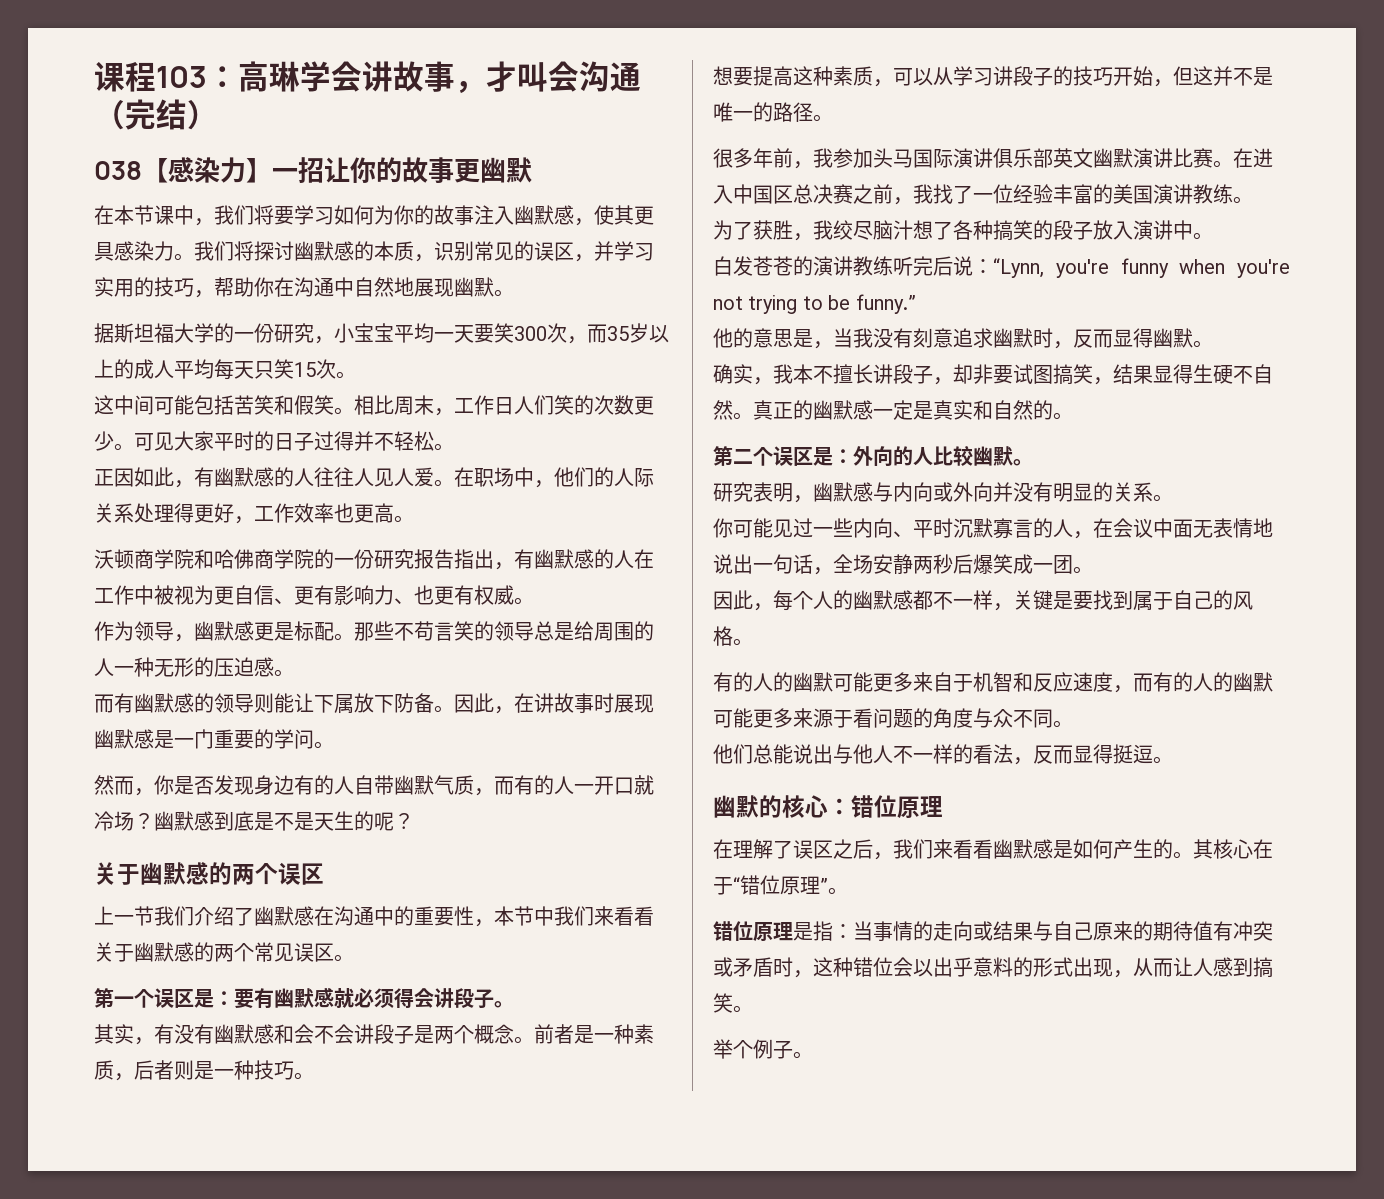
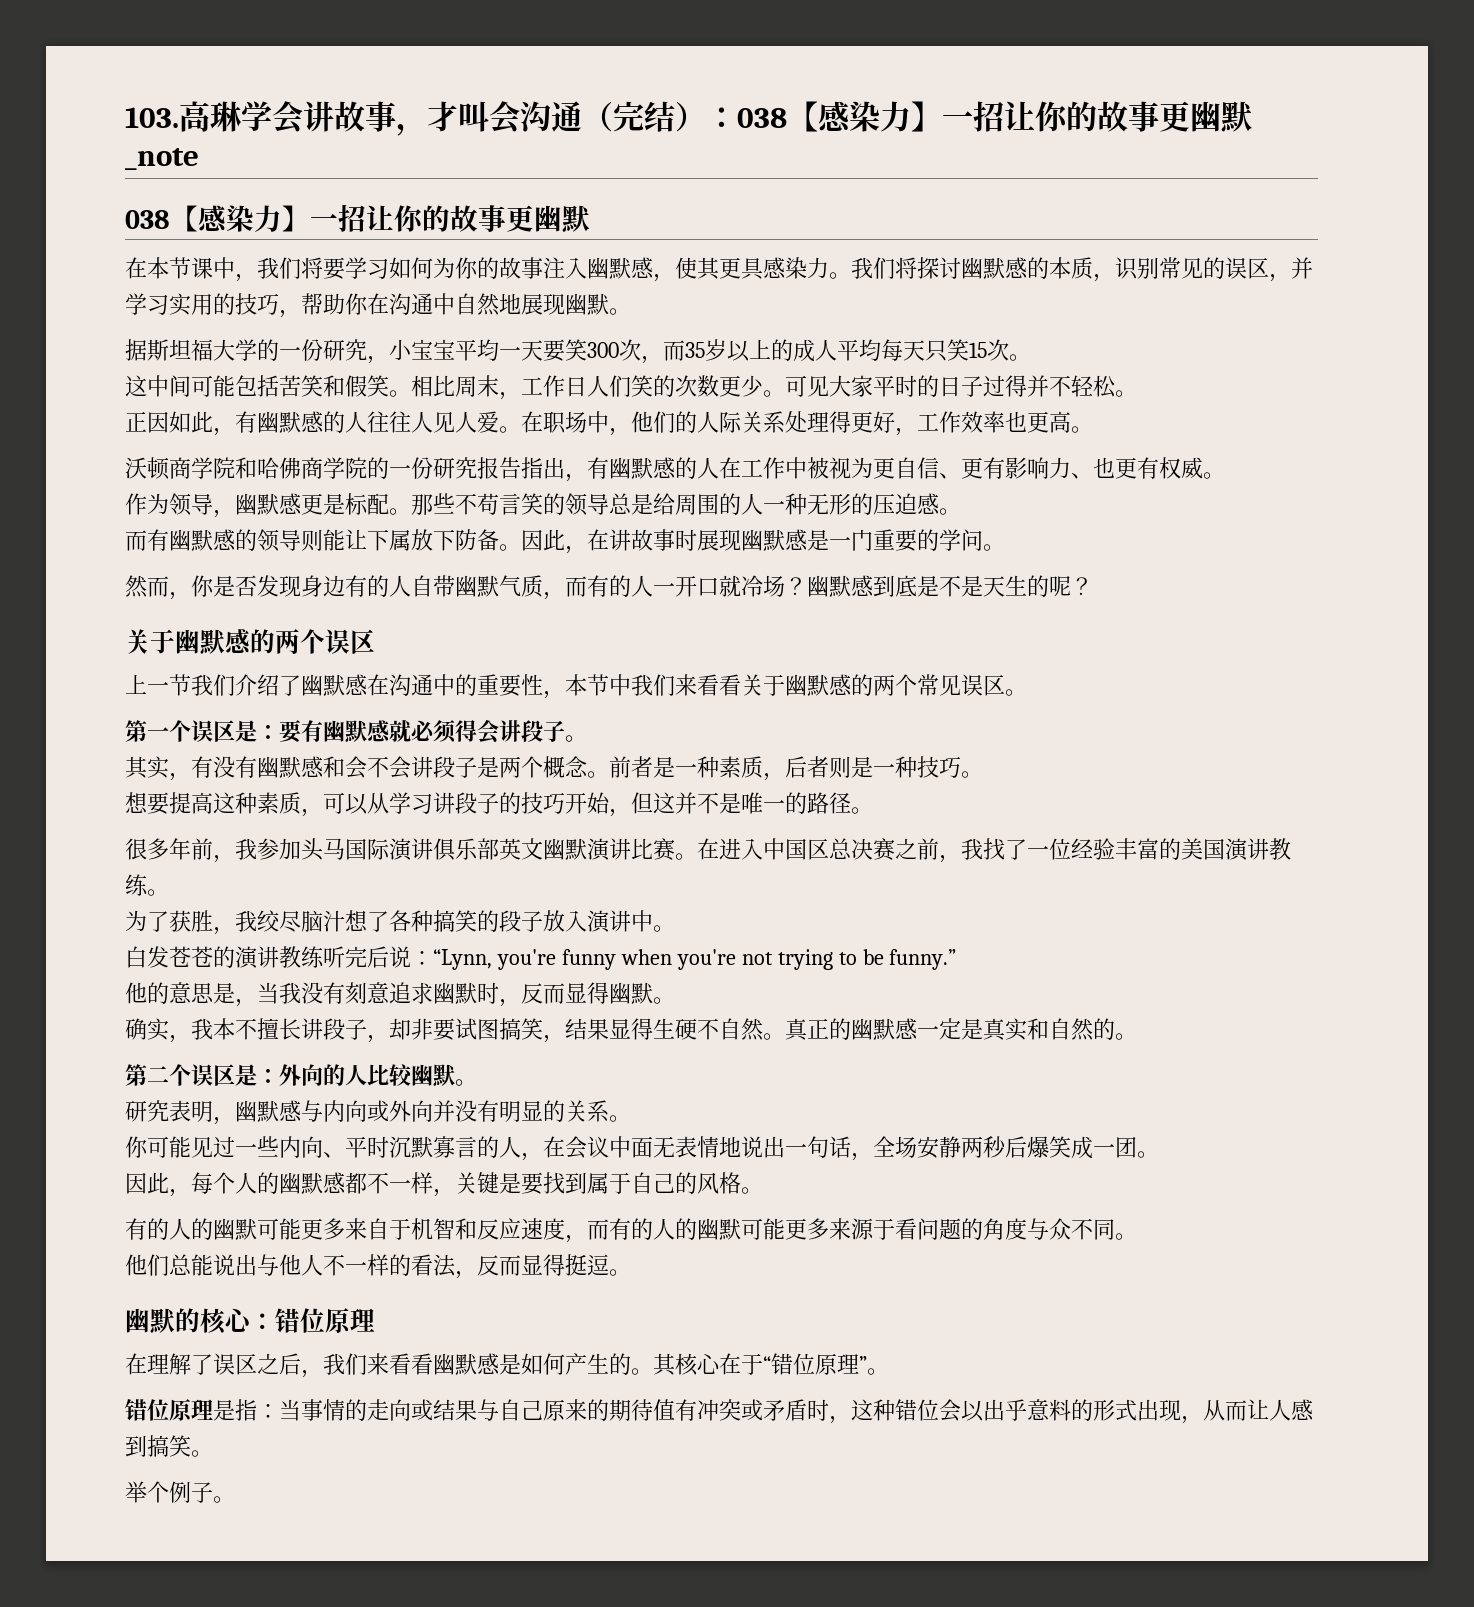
- 课程103：高琳学会讲故事，才叫会沟通（完结）
+ 103.高琳学会讲故事，才叫会沟通（完结）：038【感染力】一招让你的故事更幽默_note

